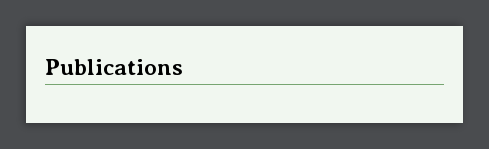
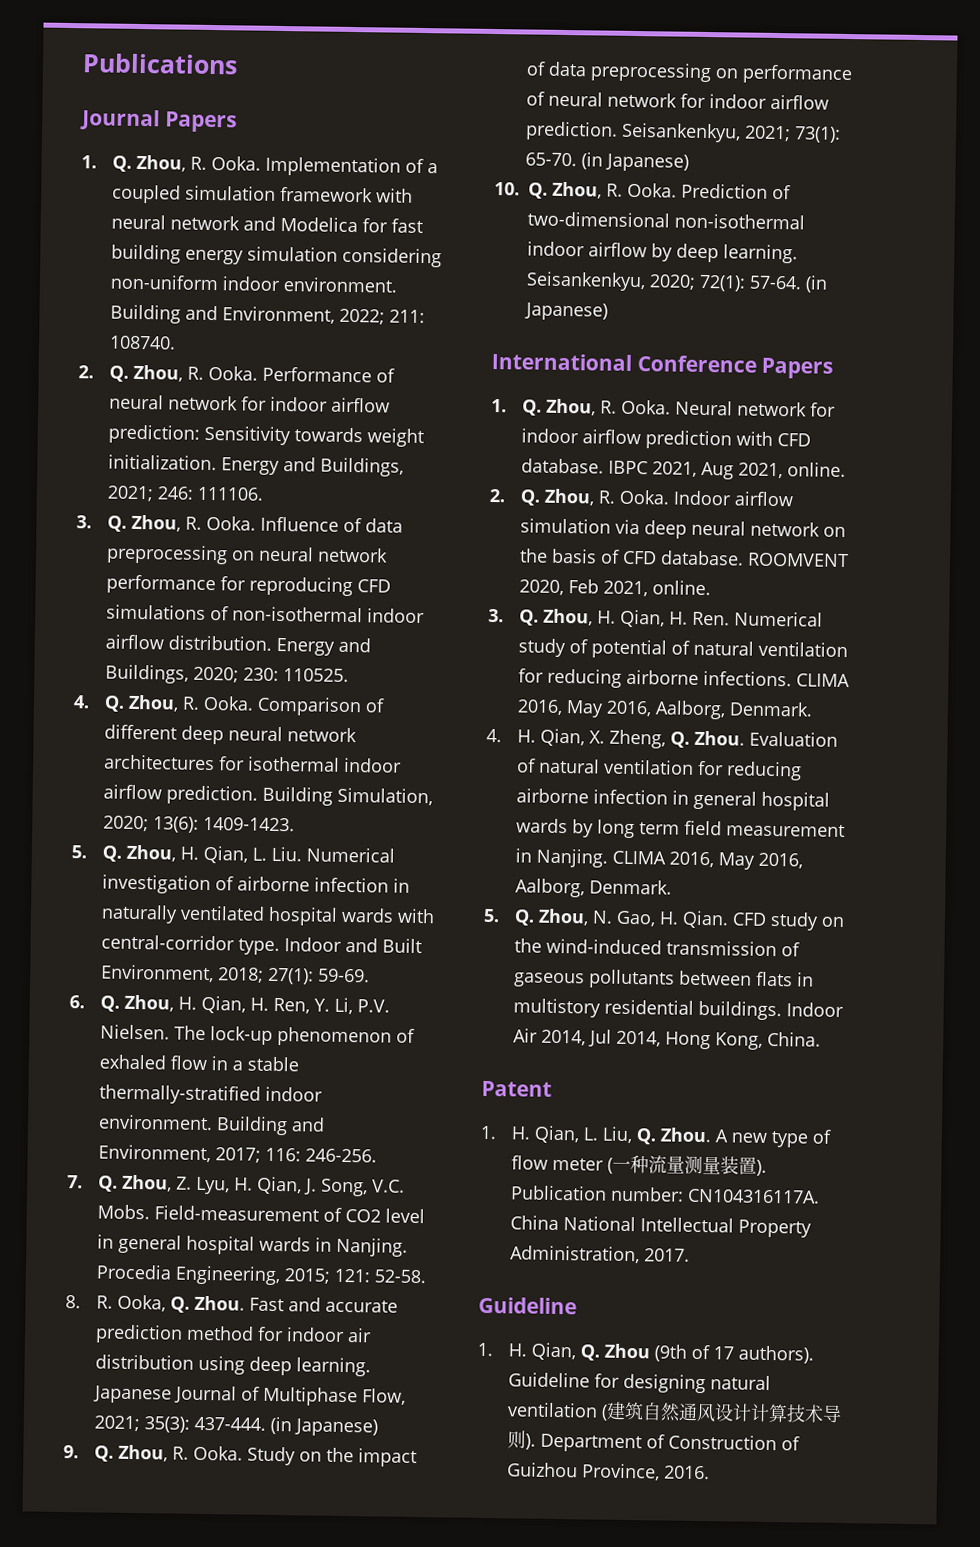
+ Journal Papers
+ 1. Q. Zhou, R. Ooka. Implementation of a coupled simulation framework with neural network and Modelica for fast building energy simulation considering non-uniform indoor environment. Building and Environment, 2022; 211: 108740.
+ 2. Q. Zhou, R. Ooka. Performance of neural network for indoor airflow prediction: Sensitivity towards weight initialization. Energy and Buildings, 2021; 246: 111106.
+ 3. Q. Zhou, R. Ooka. Influence of data preprocessing on neural network performance for reproducing CFD simulations of non-isothermal indoor airflow distribution. Energy and Buildings, 2020; 230: 110525.
+ 4. Q. Zhou, R. Ooka. Comparison of different deep neural network architectures for isothermal indoor airflow prediction. Building Simulation, 2020; 13(6): 1409-1423.
+ 5. Q. Zhou, H. Qian, L. Liu. Numerical investigation of airborne infection in naturally ventilated hospital wards with central-corridor type. Indoor and Built Environment, 2018; 27(1): 59-69.
+ 6. Q. Zhou, H. Qian, H. Ren, Y. Li, P.V. Nielsen. The lock-up phenomenon of exhaled flow in a stable thermally-stratified indoor environment. Building and Environment, 2017; 116: 246-256.
+ 7. Q. Zhou, Z. Lyu, H. Qian, J. Song, V.C. Mobs. Field-measurement of CO2 level in general hospital wards in Nanjing. Procedia Engineering, 2015; 121: 52-58.
+ 8. R. Ooka, Q. Zhou. Fast and accurate prediction method for indoor air distribution using deep learning. Japanese Journal of Multiphase Flow, 2021; 35(3): 437-444. (in Japanese)
+ 9. Q. Zhou, R. Ooka. Study on the impact of data preprocessing on performance of neural network for indoor airflow prediction. Seisankenkyu, 2021; 73(1): 65-70. (in Japanese)
+ 10. Q. Zhou, R. Ooka. Prediction of two-dimensional non-isothermal indoor airflow by deep learning. Seisankenkyu, 2020; 72(1): 57-64. (in Japanese)
+ International Conference Papers
+ 1. Q. Zhou, R. Ooka. Neural network for indoor airflow prediction with CFD database. IBPC 2021, Aug 2021, online.
+ 2. Q. Zhou, R. Ooka. Indoor airflow simulation via deep neural network on the basis of CFD database. ROOMVENT 2020, Feb 2021, online.
+ 3. Q. Zhou, H. Qian, H. Ren. Numerical study of potential of natural ventilation for reducing airborne infections. CLIMA 2016, May 2016, Aalborg, Denmark.
+ 4. H. Qian, X. Zheng, Q. Zhou. Evaluation of natural ventilation for reducing airborne infection in general hospital wards by long term field measurement in Nanjing. CLIMA 2016, May 2016, Aalborg, Denmark.
+ 5. Q. Zhou, N. Gao, H. Qian. CFD study on the wind-induced transmission of gaseous pollutants between flats in multistory residential buildings. Indoor Air 2014, Jul 2014, Hong Kong, China.
+ Patent
+ 1. H. Qian, L. Liu, Q. Zhou. A new type of flow meter (一种流量测量装置). Publication number: CN104316117A. China National Intellectual Property Administration, 2017.
+ Guideline
+ 1. H. Qian, Q. Zhou (9th of 17 authors). Guideline for designing natural ventilation (建筑自然通风设计计算技术导则). Department of Construction of Guizhou Province, 2016.

